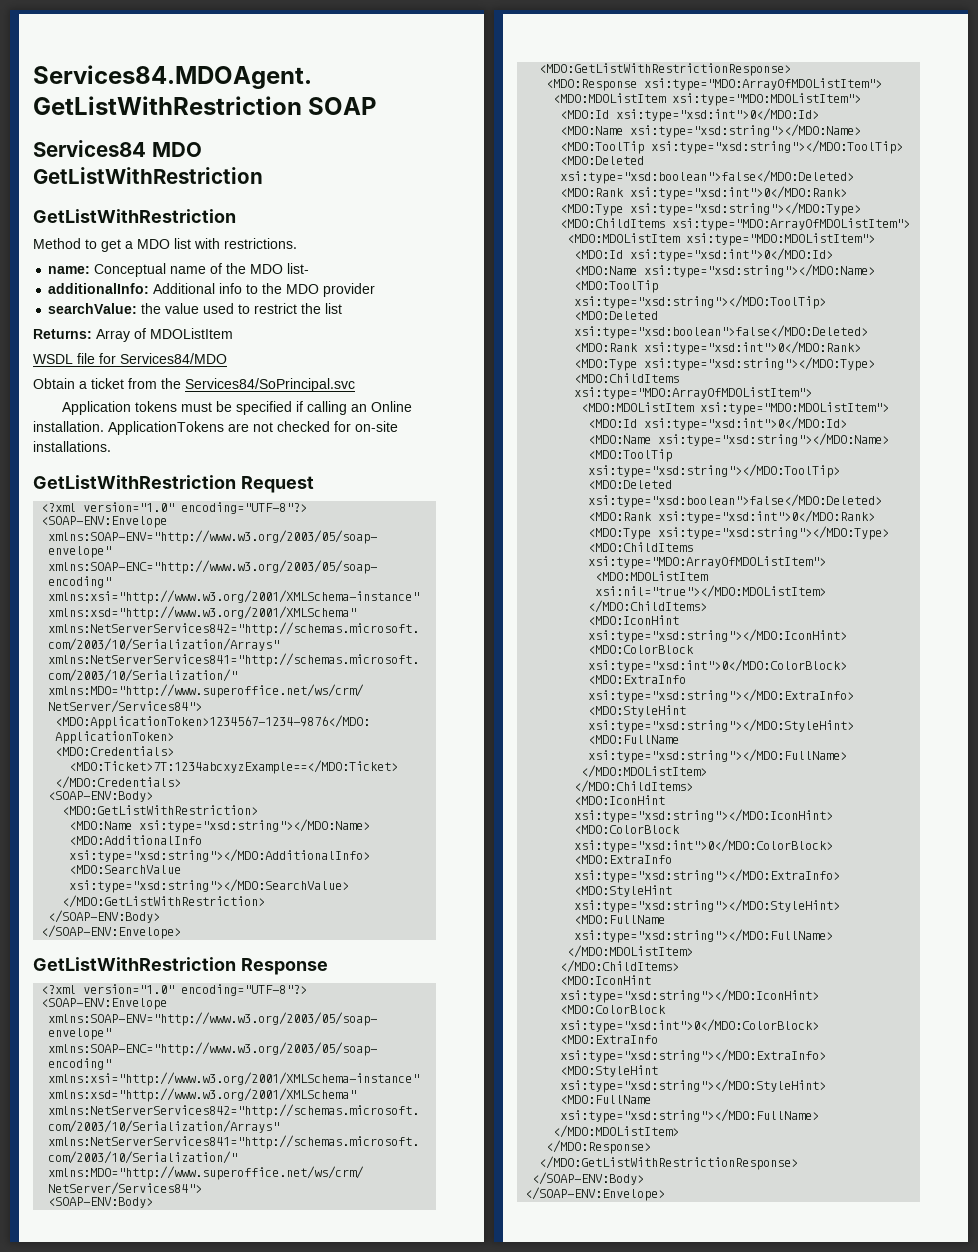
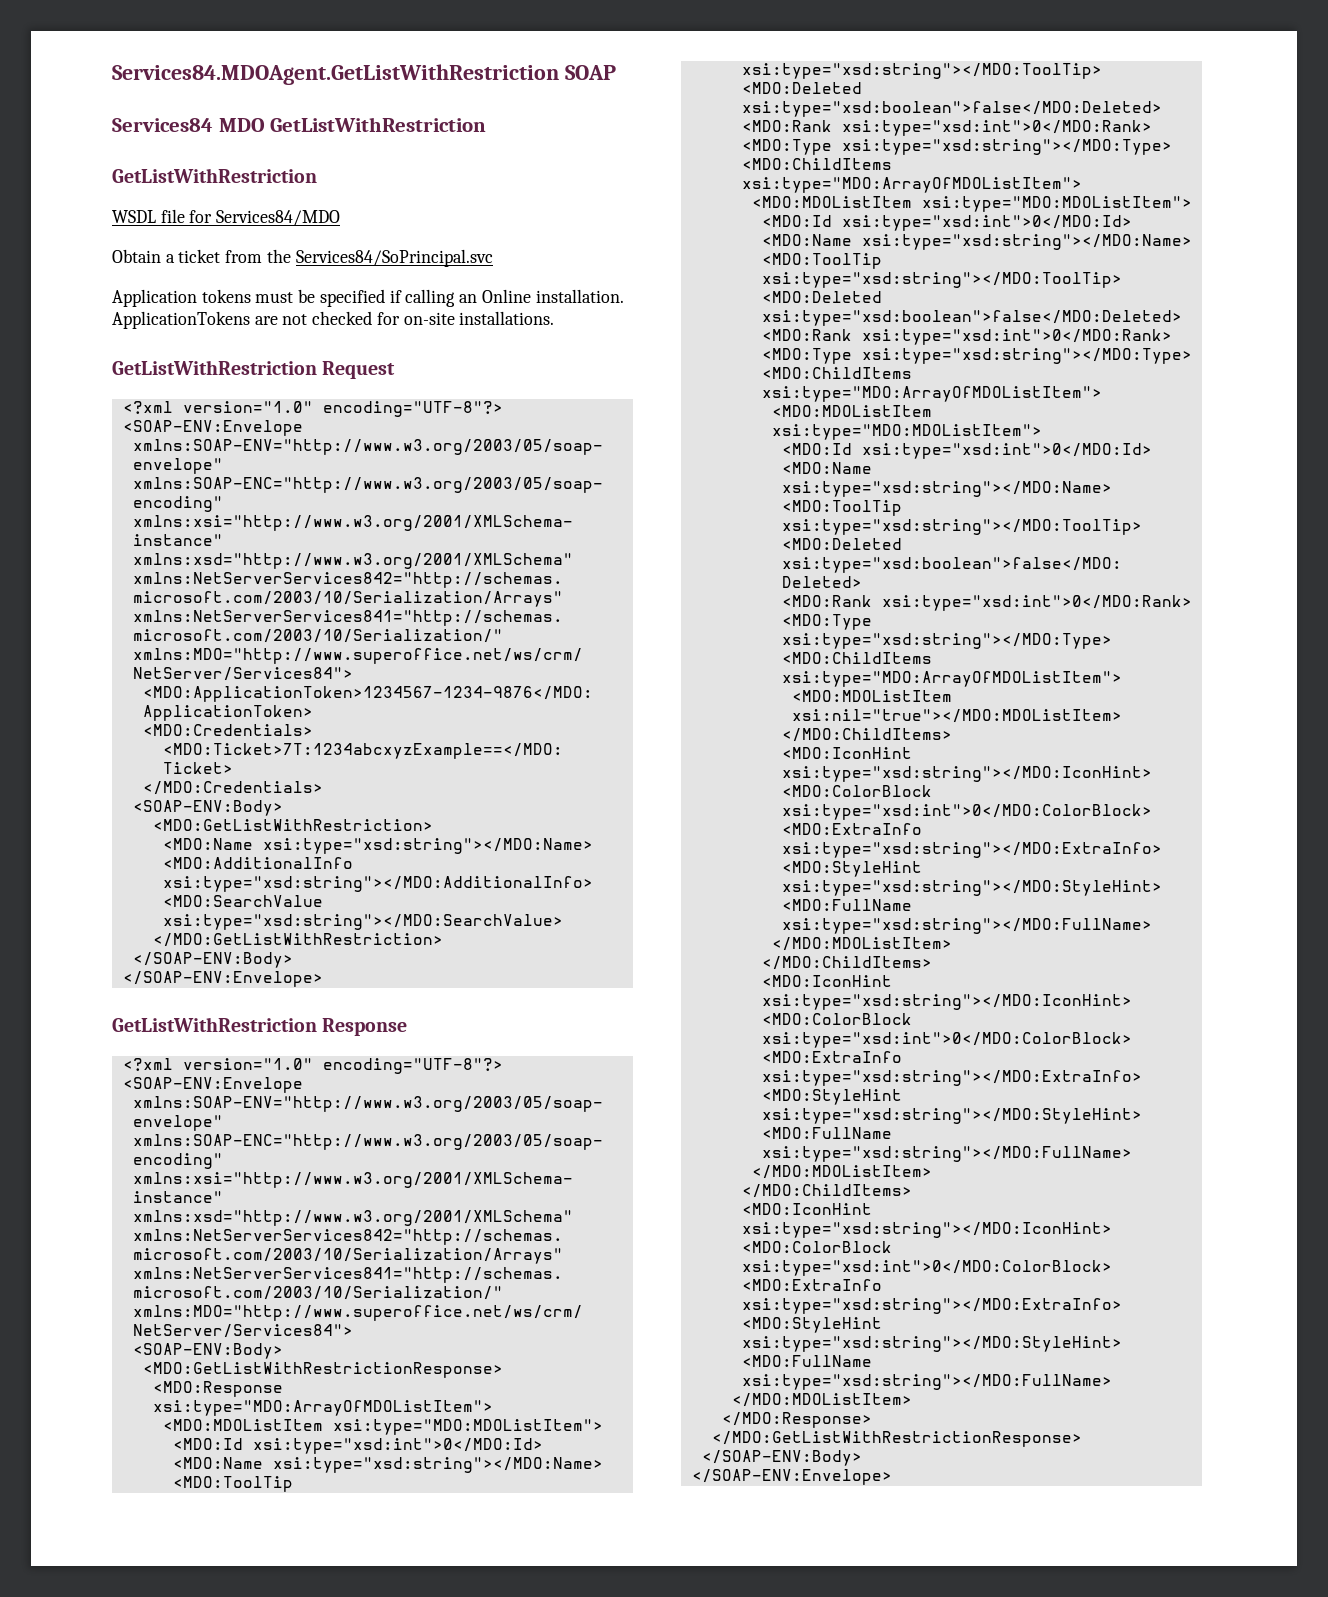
- Method to get a MDO list with restrictions.
- name: Conceptual name of the MDO list-
- additionalInfo: Additional info to the MDO provider
- searchValue: the value used to restrict the list
- Returns: Array of MDOListItem

